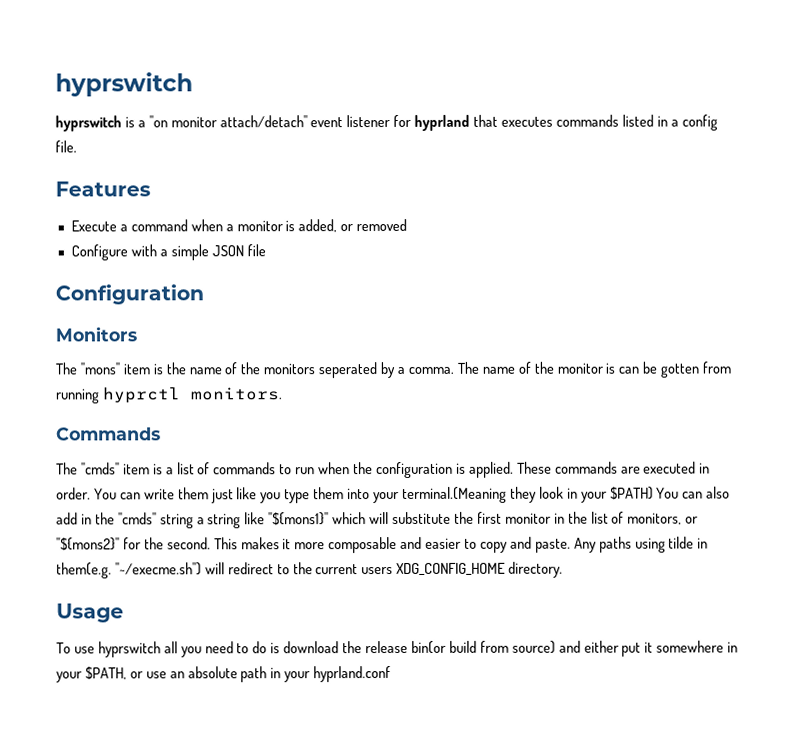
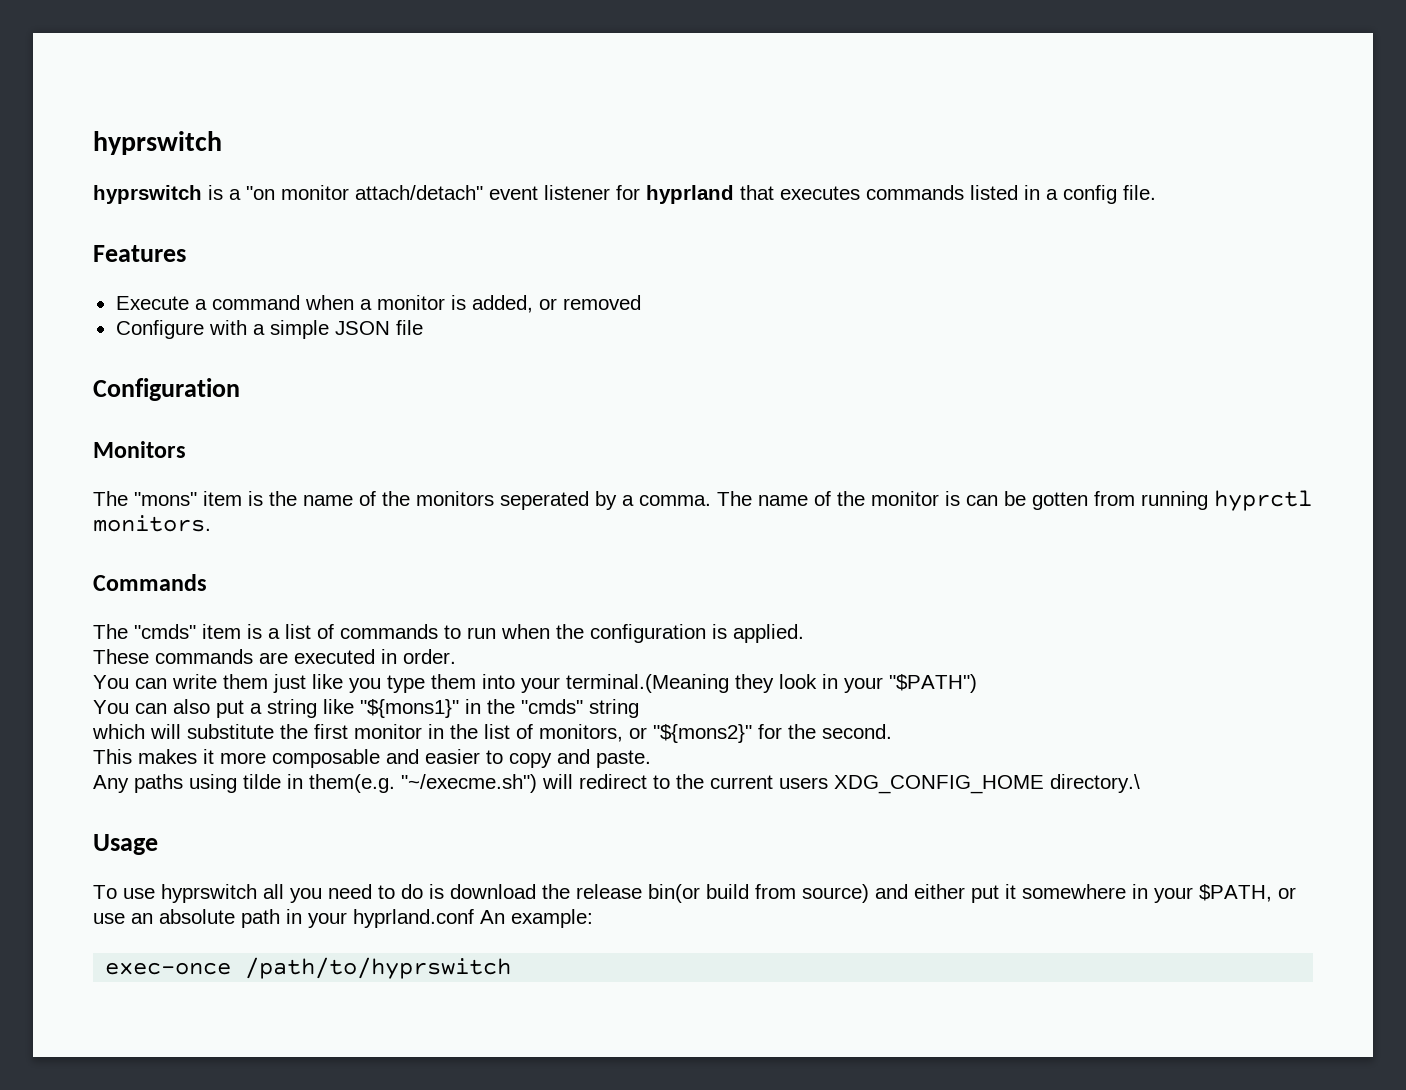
- The "cmds" item is a list of commands to run when the configuration is applied. These commands are executed in order. You can write them just like you type them into your terminal.(Meaning they look in your $PATH) You can also add in the "cmds" string a string like "${mons1}" which will substitute the first monitor in the list of monitors, or "${mons2}" for the second. This makes it more composable and easier to copy and paste. Any paths using tilde in them(e.g. "~/execme.sh") will redirect to the current users XDG_CONFIG_HOME directory.
+ The "cmds" item is a list of commands to run when the configuration is applied.
+ These commands are executed in order.
+ You can write them just like you type them into your terminal.(Meaning they look in your "$PATH")
+ You can also put a string like "${mons1}" in the "cmds" string
+ which will substitute the first monitor in the list of monitors, or "${mons2}" for the second.
+ This makes it more composable and easier to copy and paste.
+ Any paths using tilde in them(e.g. "~/execme.sh") will redirect to the current users XDG_CONFIG_HOME directory.\
- To use hyprswitch all you need to do is download the release bin(or build from source) and either put it somewhere in your $PATH, or use an absolute path in your hyprland.conf
+ To use hyprswitch all you need to do is download the release bin(or build from source) and either put it somewhere in your $PATH, or use an absolute path in your hyprland.conf An example:
+ exec-once /path/to/hyprswitch

